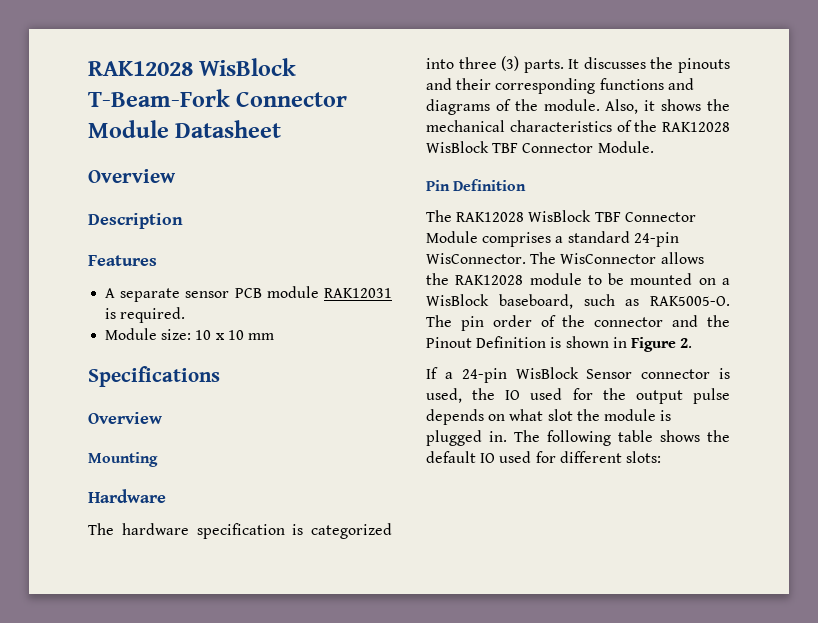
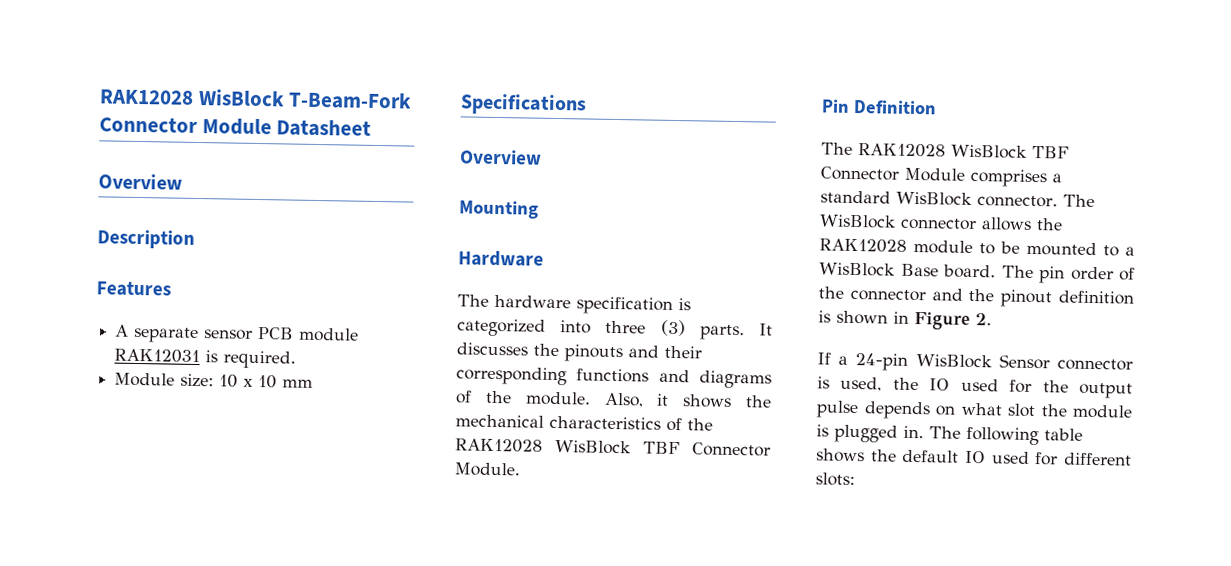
- The RAK12028 WisBlock TBF Connector Module comprises a standard 24-pin WisConnector. The WisConnector allows the RAK12028 module to be mounted on a WisBlock baseboard, such as RAK5005-O.
+ The RAK12028 WisBlock TBF Connector Module comprises a standard WisBlock connector. The WisBlock connector allows the RAK12028 module to be mounted to a WisBlock Base board.
- The pin order of the connector and the Pinout Definition is shown in Figure 2.
+ The pin order of the connector and the pinout definition is shown in Figure 2.

